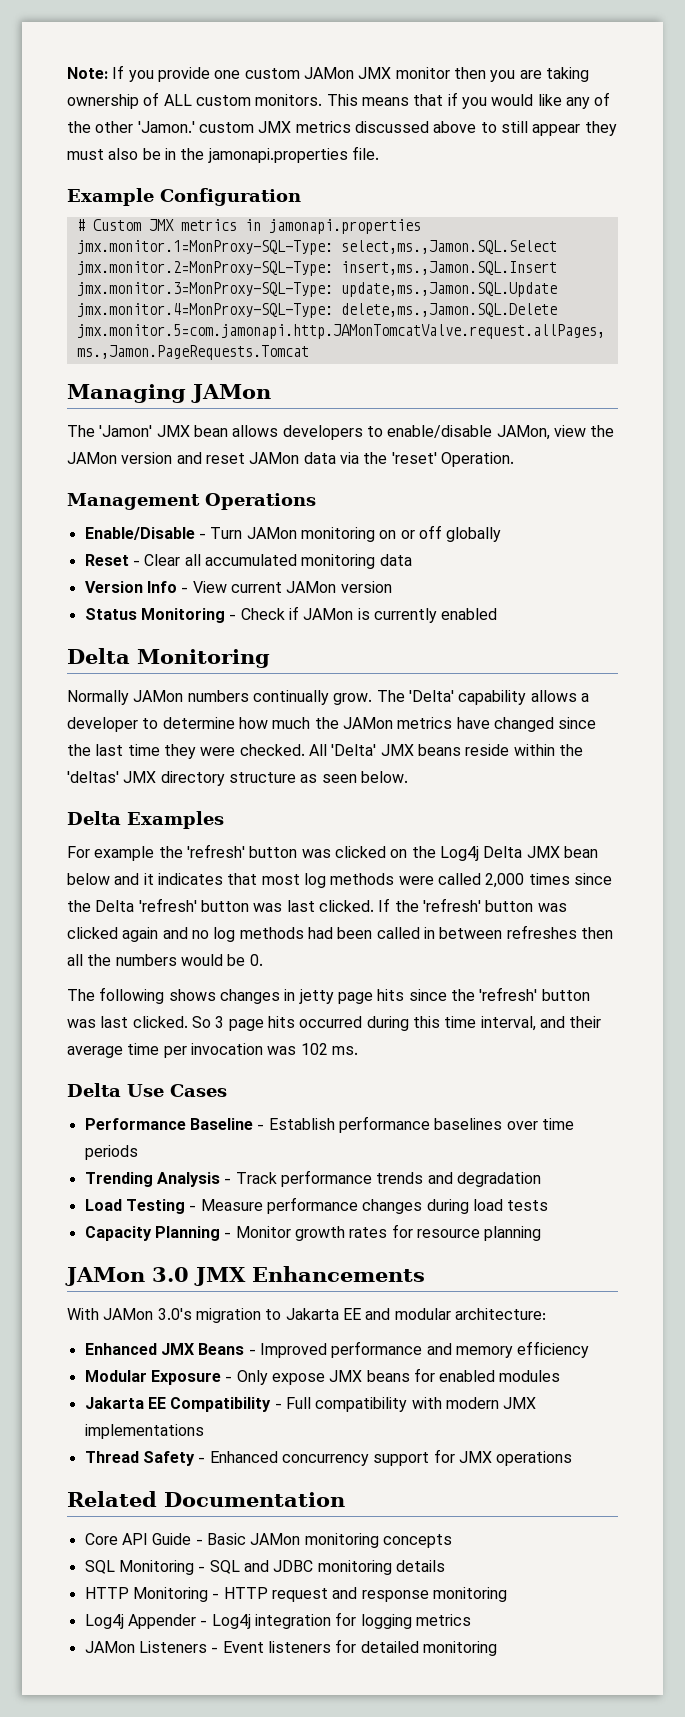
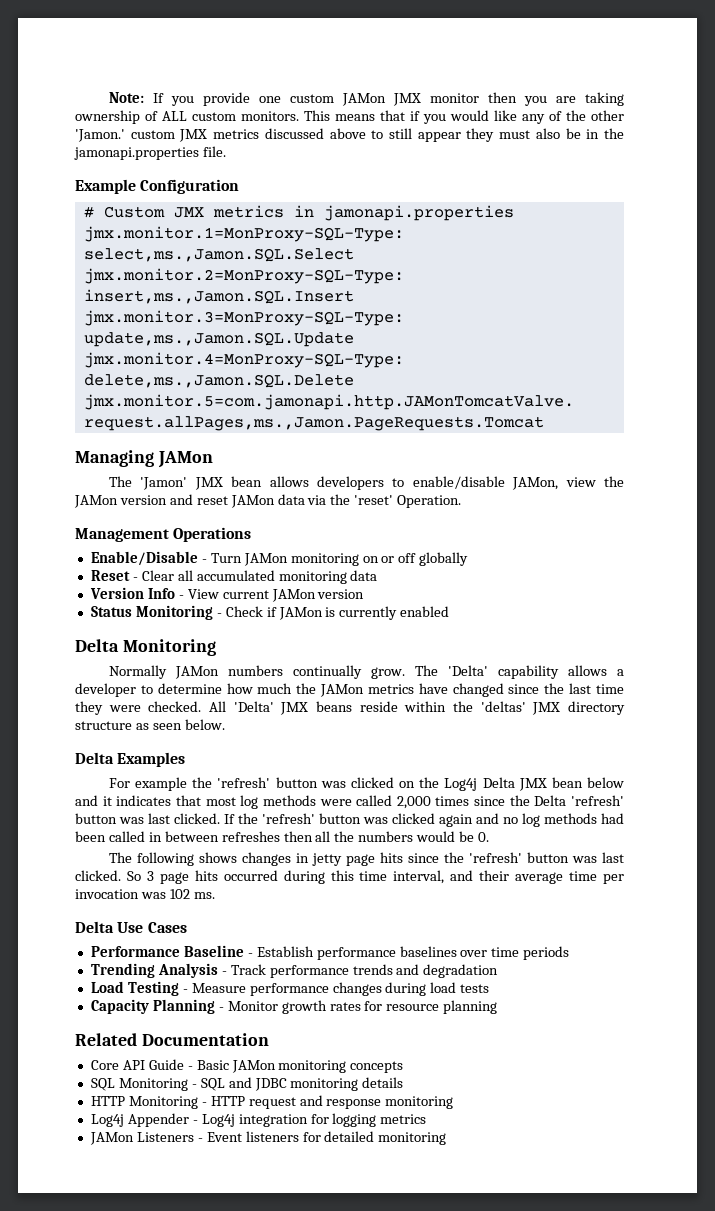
- JAMon 3.0 JMX Enhancements
- With JAMon 3.0's migration to Jakarta EE and modular architecture:
- Enhanced JMX Beans - Improved performance and memory efficiency
- Modular Exposure - Only expose JMX beans for enabled modules
- Jakarta EE Compatibility - Full compatibility with modern JMX implementations
- Thread Safety - Enhanced concurrency support for JMX operations

